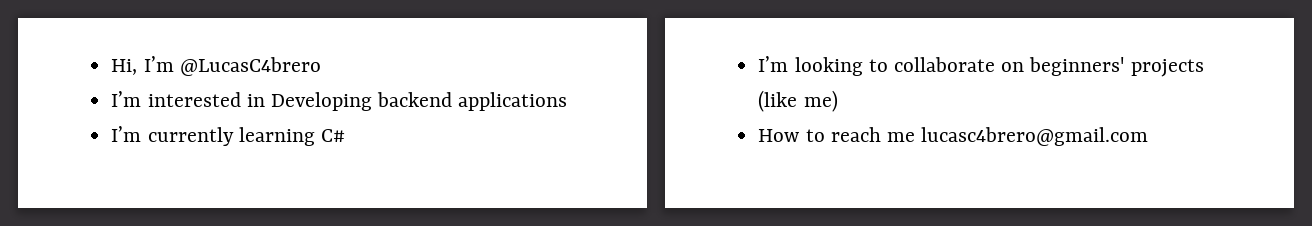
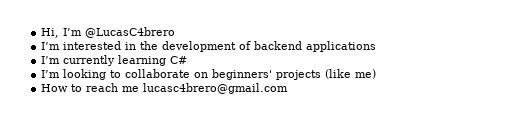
- I’m interested in Developing backend applications
+ I’m interested in the development of backend applications

